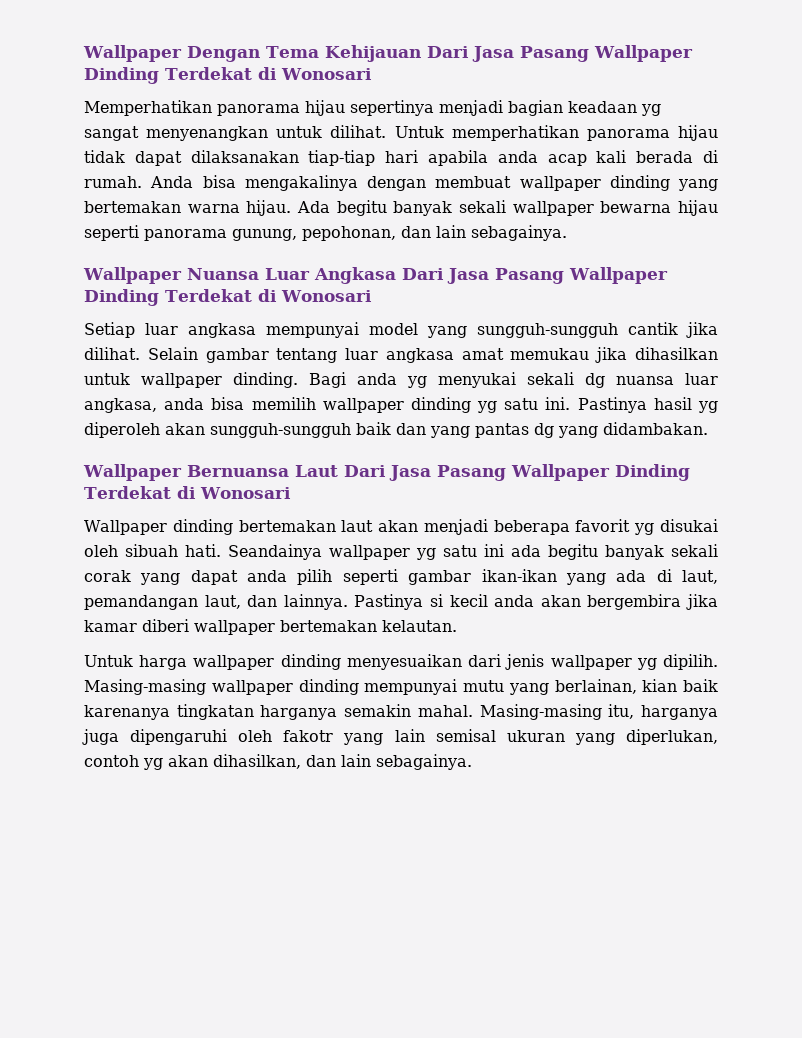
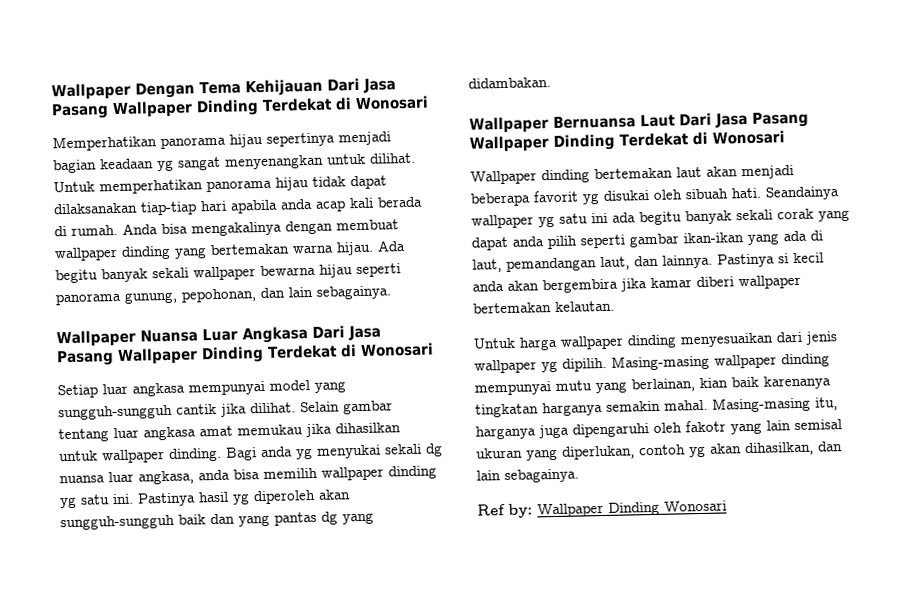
+ Ref by: Wallpaper Dinding Wonosari

